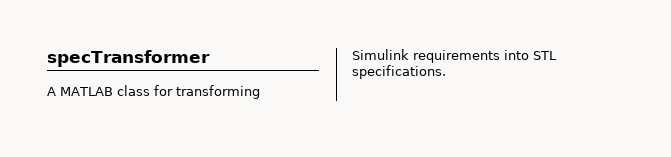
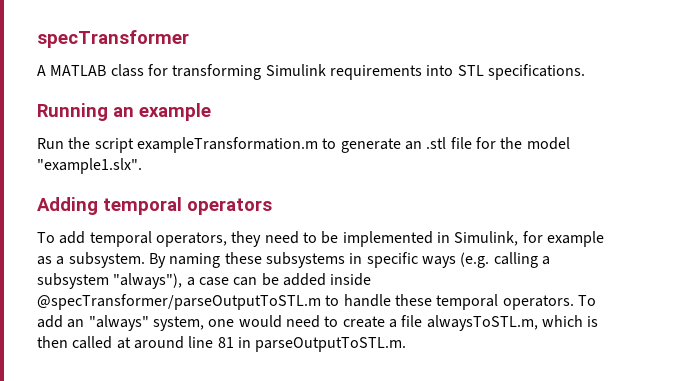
+ Running an example
+ Run the script exampleTransformation.m to generate an .stl file for the model "example1.slx".
+ Adding temporal operators
+ To add temporal operators, they need to be implemented in Simulink, for example as a subsystem. By naming these subsystems in specific ways (e.g. calling a subsystem "always"), a case can be added inside @specTransformer/parseOutputToSTL.m to handle these temporal operators. To add an "always" system, one would need to create a file alwaysToSTL.m, which is then called at around line 81 in parseOutputToSTL.m.

